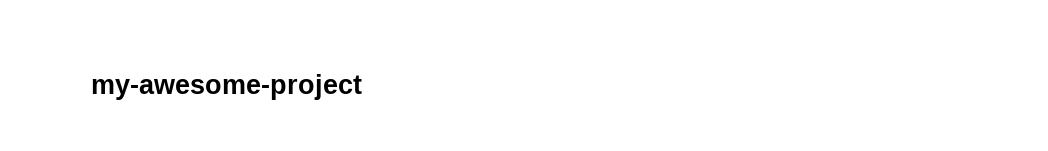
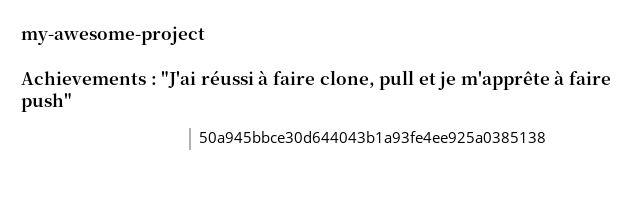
+ Achievements : "J'ai réussi à faire clone, pull et je m'apprête à faire push"
+ 50a945bbce30d644043b1a93fe4ee925a0385138

